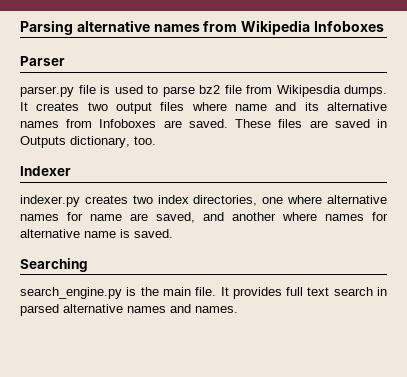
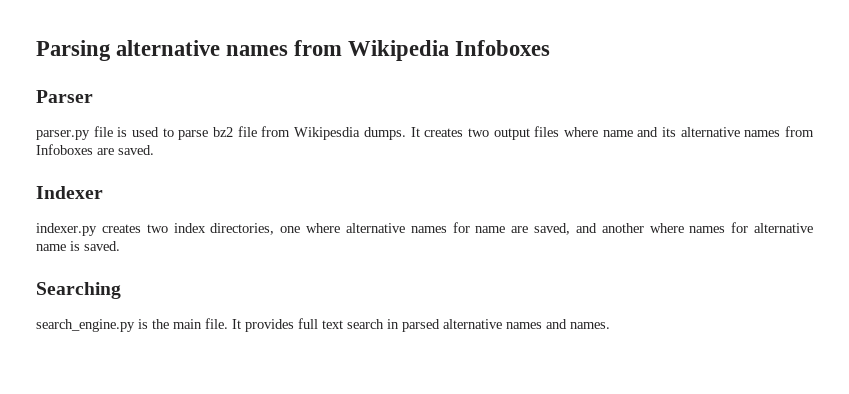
- These files are saved in Outputs dictionary, too.

